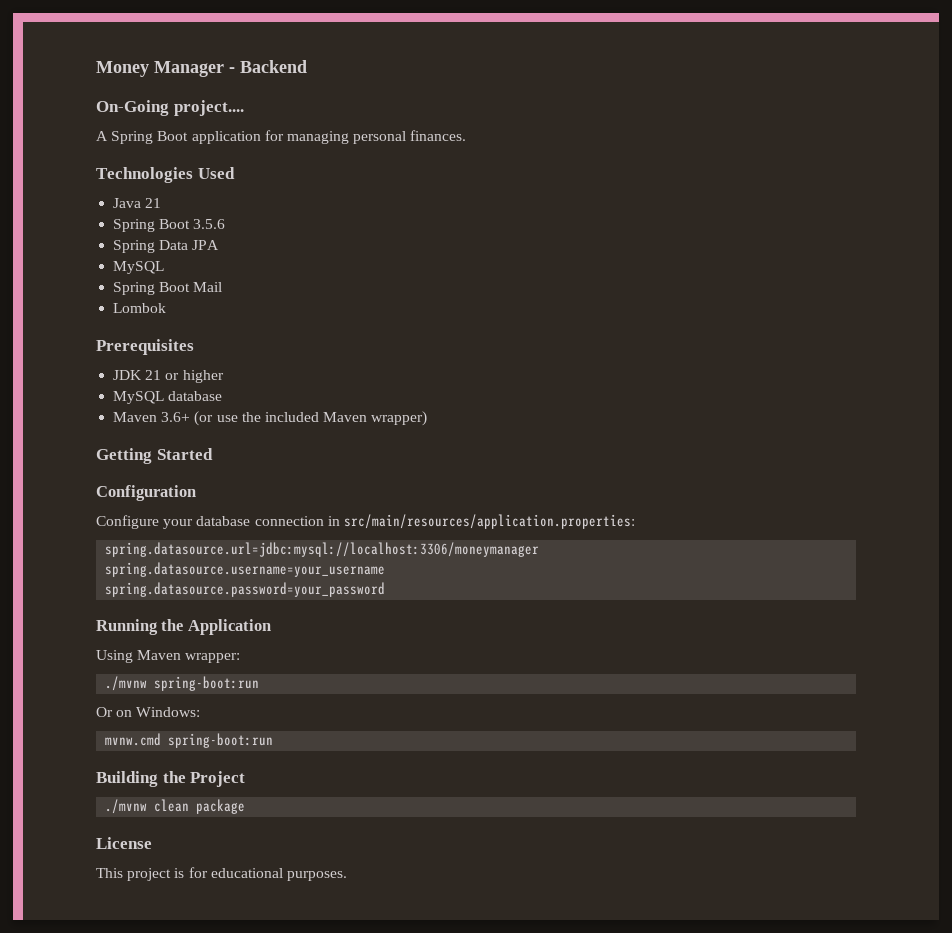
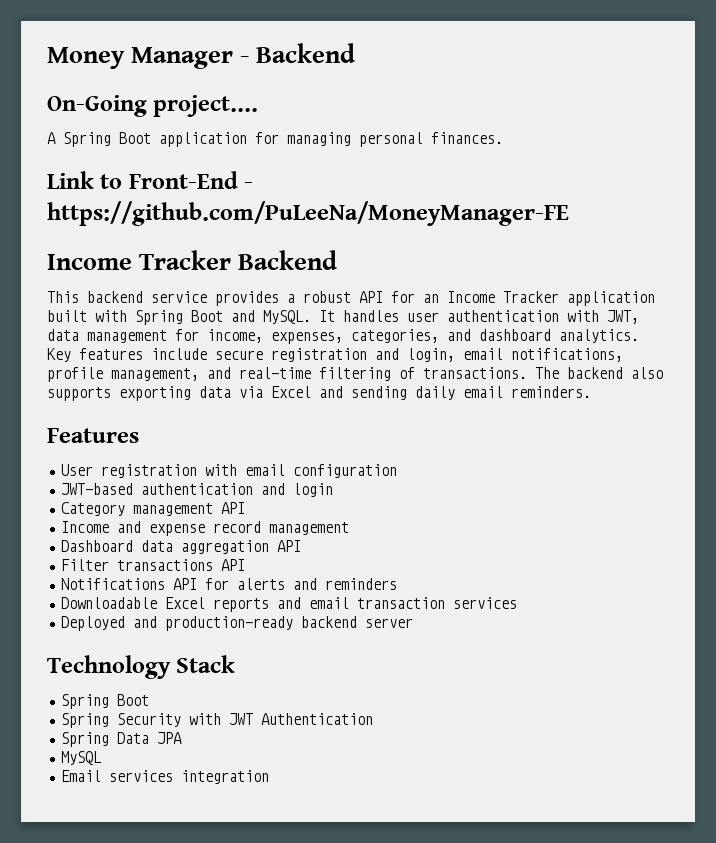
- Technologies Used
- Java 21
- Spring Boot 3.5.6
+ Link to Front-End - https://github.com/PuLeeNa/MoneyManager-FE
+ Income Tracker Backend
+ This backend service provides a robust API for an Income Tracker application built with Spring Boot and MySQL. It handles user authentication with JWT, data management for income, expenses, categories, and dashboard analytics. Key features include secure registration and login, email notifications, profile management, and real-time filtering of transactions. The backend also supports exporting data via Excel and sending daily email reminders.
+ Features
+ User registration with email configuration
+ JWT-based authentication and login
+ Category management API
+ Income and expense record management
+ Dashboard data aggregation API
+ Filter transactions API
+ Notifications API for alerts and reminders
+ Downloadable Excel reports and email transaction services
+ Deployed and production-ready backend server
+ Technology Stack
+ Spring Boot
+ Spring Security with JWT Authentication
  Spring Data JPA
  MySQL
- Spring Boot Mail
- Lombok
- Prerequisites
- JDK 21 or higher
- MySQL database
- Maven 3.6+ (or use the included Maven wrapper)
- Getting Started
- Configuration
- Configure your database connection in src/main/resources/application.properties:
- spring.datasource.url=jdbc:mysql://localhost:3306/moneymanager
- spring.datasource.username=your_username
- spring.datasource.password=your_password
- Running the Application
- Using Maven wrapper:
- ./mvnw spring-boot:run
- Or on Windows:
- mvnw.cmd spring-boot:run
- Building the Project
- ./mvnw clean package
- License
- This project is for educational purposes.
+ Email services integration

